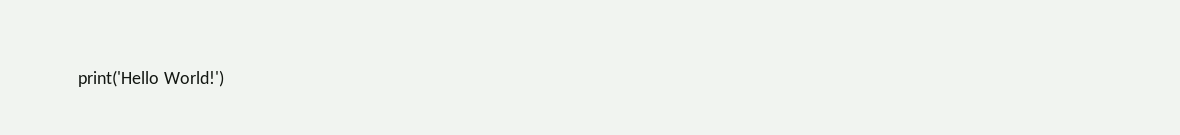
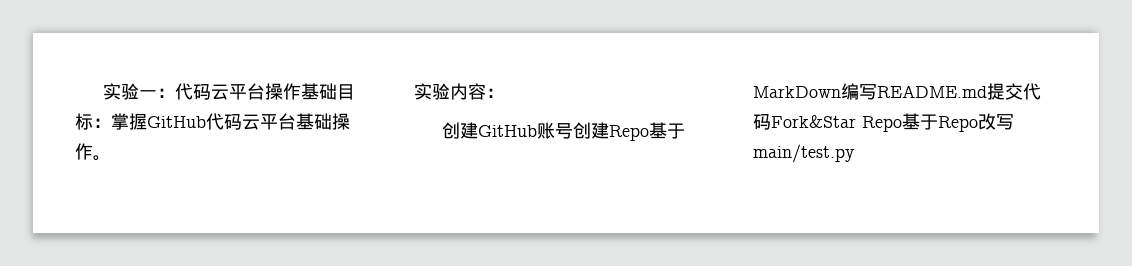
- print('Hello World!')
+ 实验一：代码云平台操作基础目标：掌握GitHub代码云平台基础操作。
+ 实验内容：
+ 创建GitHub账号创建Repo基于MarkDown编写README.md提交代码Fork&Star Repo基于Repo改写main/test.py

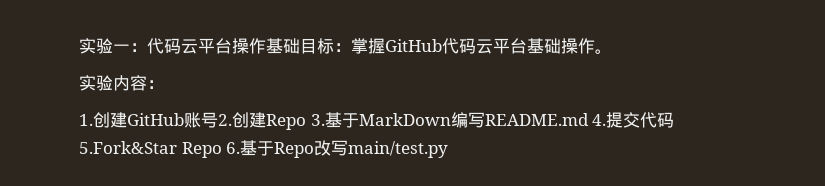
- 创建GitHub账号创建Repo基于MarkDown编写README.md提交代码Fork&Star Repo基于Repo改写main/test.py
+ 1.创建GitHub账号2.创建Repo 3.基于MarkDown编写README.md 4.提交代码5.Fork&Star Repo 6.基于Repo改写main/test.py

